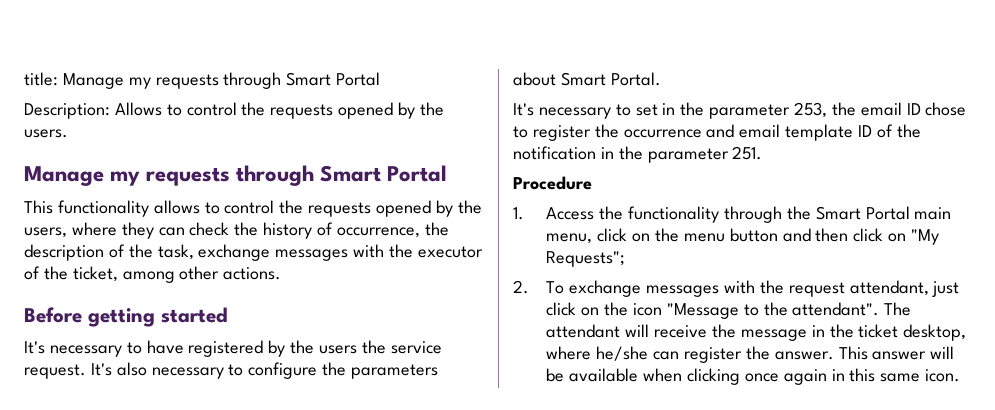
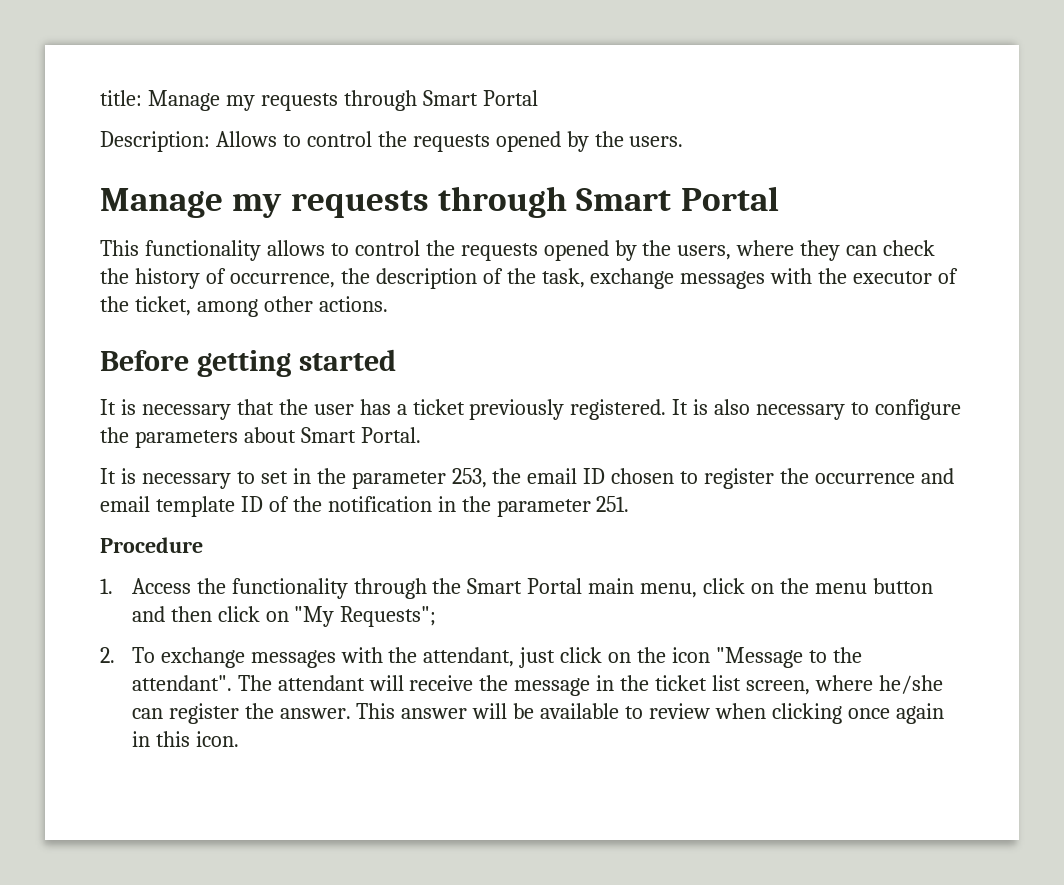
- It's necessary to have registered by the users the service request. It's also necessary to configure the parameters about Smart Portal.
+ It is necessary that the user has a ticket previously registered. It is also necessary to configure the parameters about Smart Portal.
- It's necessary to set in the parameter 253, the email ID chose to register the occurrence and email template ID of the notification in the parameter 251.
+ It is necessary to set in the parameter 253, the email ID chosen to register the occurrence and email template ID of the notification in the parameter 251.
- 2. To exchange messages with the request attendant, just click on the icon "Message to the attendant".
+ 2. To exchange messages with the attendant, just click on the icon "Message to the attendant".
- The attendant will receive the message in the ticket desktop, where he/she can register the answer.
+ The attendant will receive the message in the ticket list screen, where he/she can register the answer.
- This answer will be available when clicking once again in this same icon.
+ This answer will be available to review when clicking once again in this icon.

